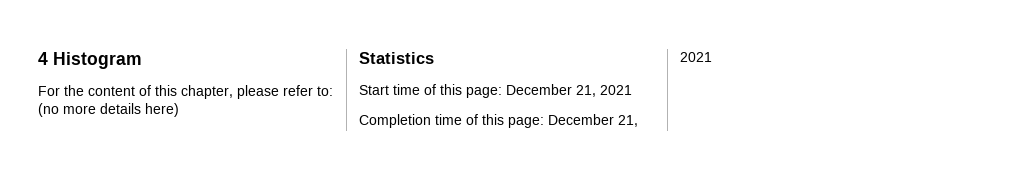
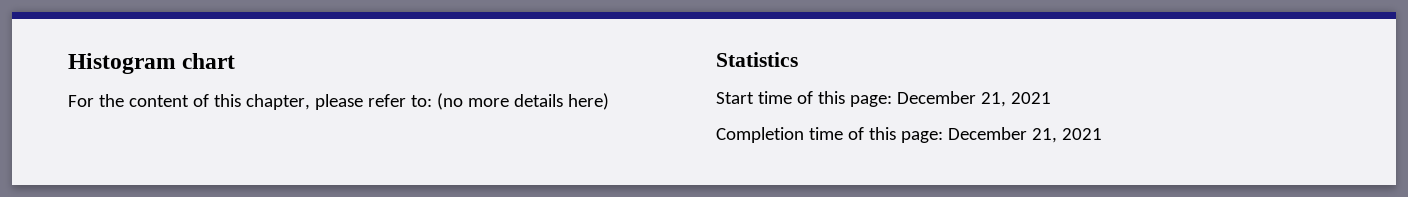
- 4 Histogram
+ Histogram chart

